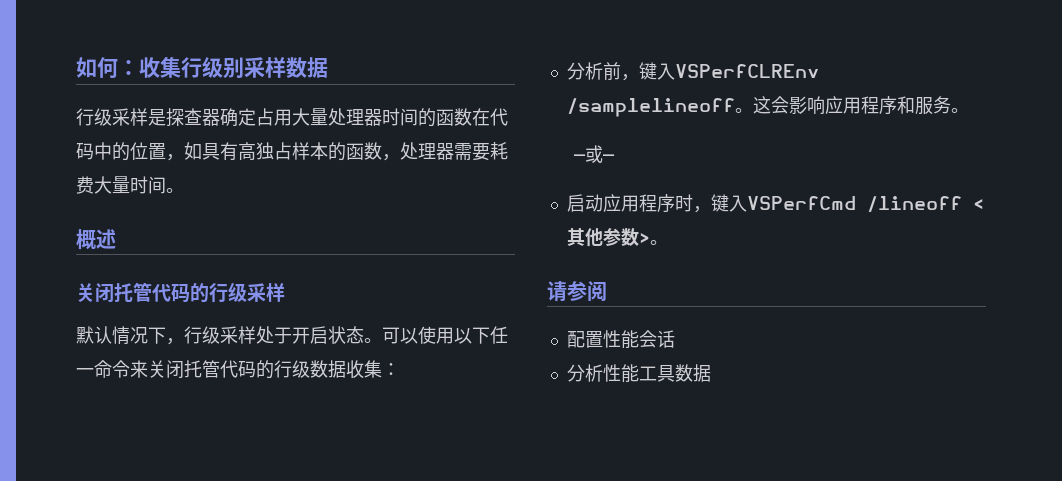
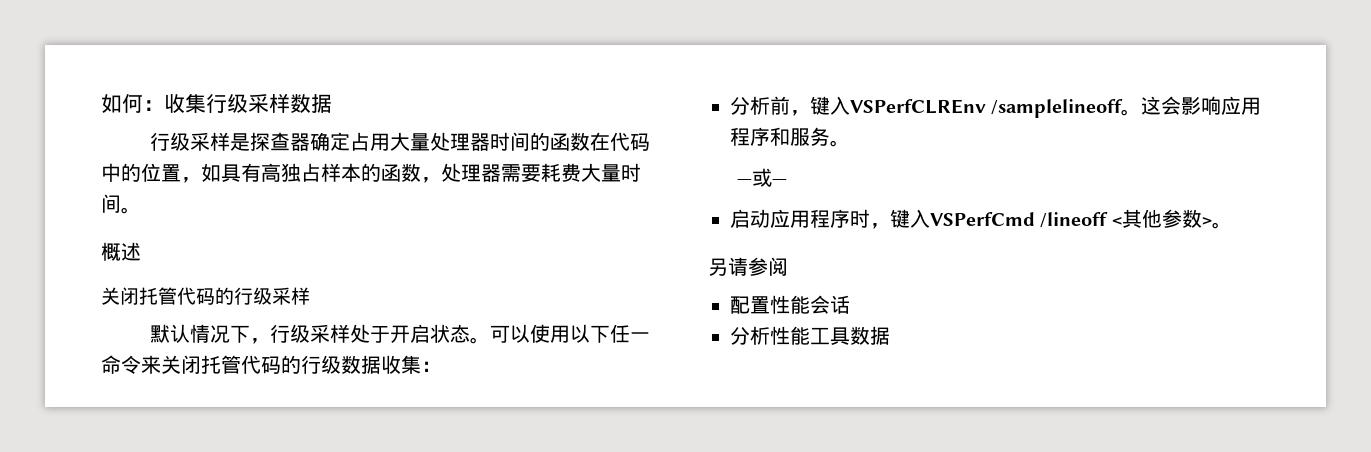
- 如何：收集行级别采样数据
+ 如何：收集行级采样数据
- 请参阅
+ 另请参阅

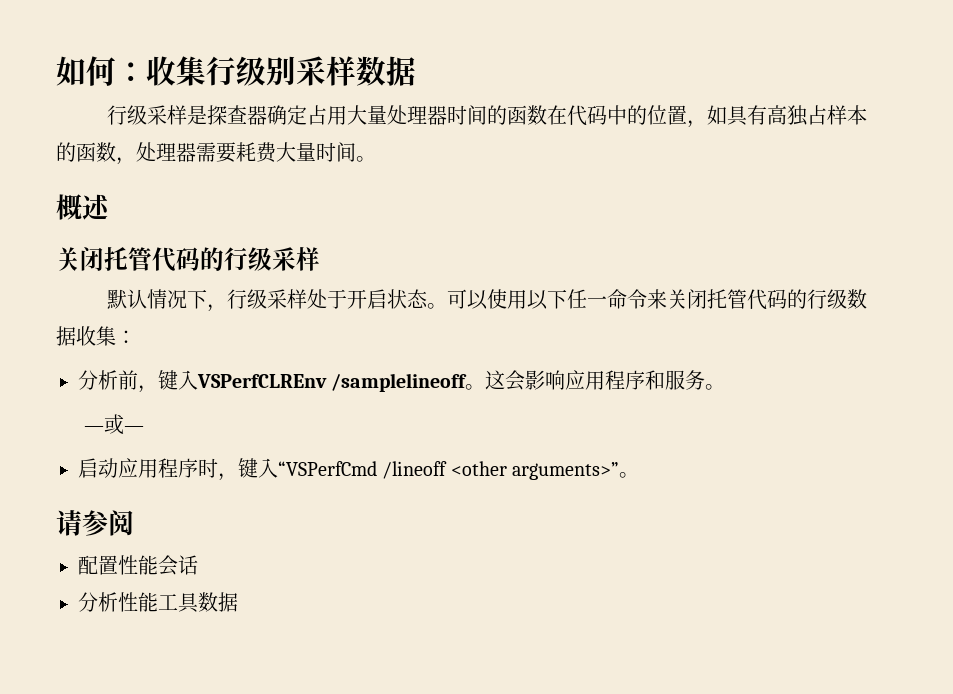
- 如何：收集行级采样数据
+ 如何：收集行级别采样数据
- 启动应用程序时，键入VSPerfCmd /lineoff <其他参数>。
- 另请参阅
+ 启动应用程序时，键入“VSPerfCmd /lineoff <other arguments>”。
+ 请参阅

